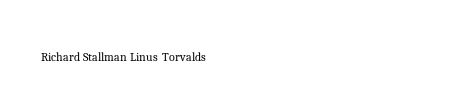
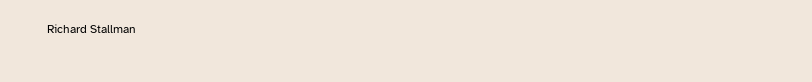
- Richard Stallman Linus Torvalds
+ Richard Stallman

